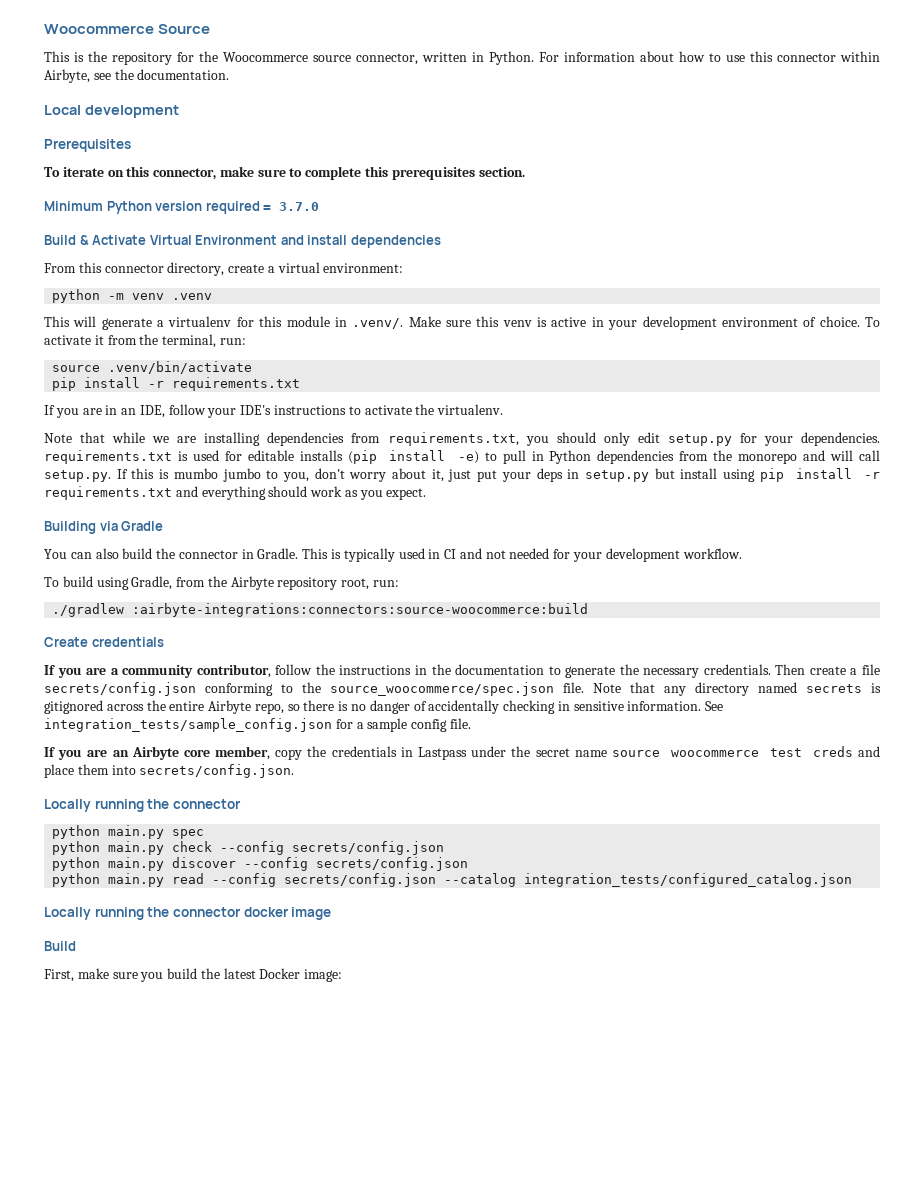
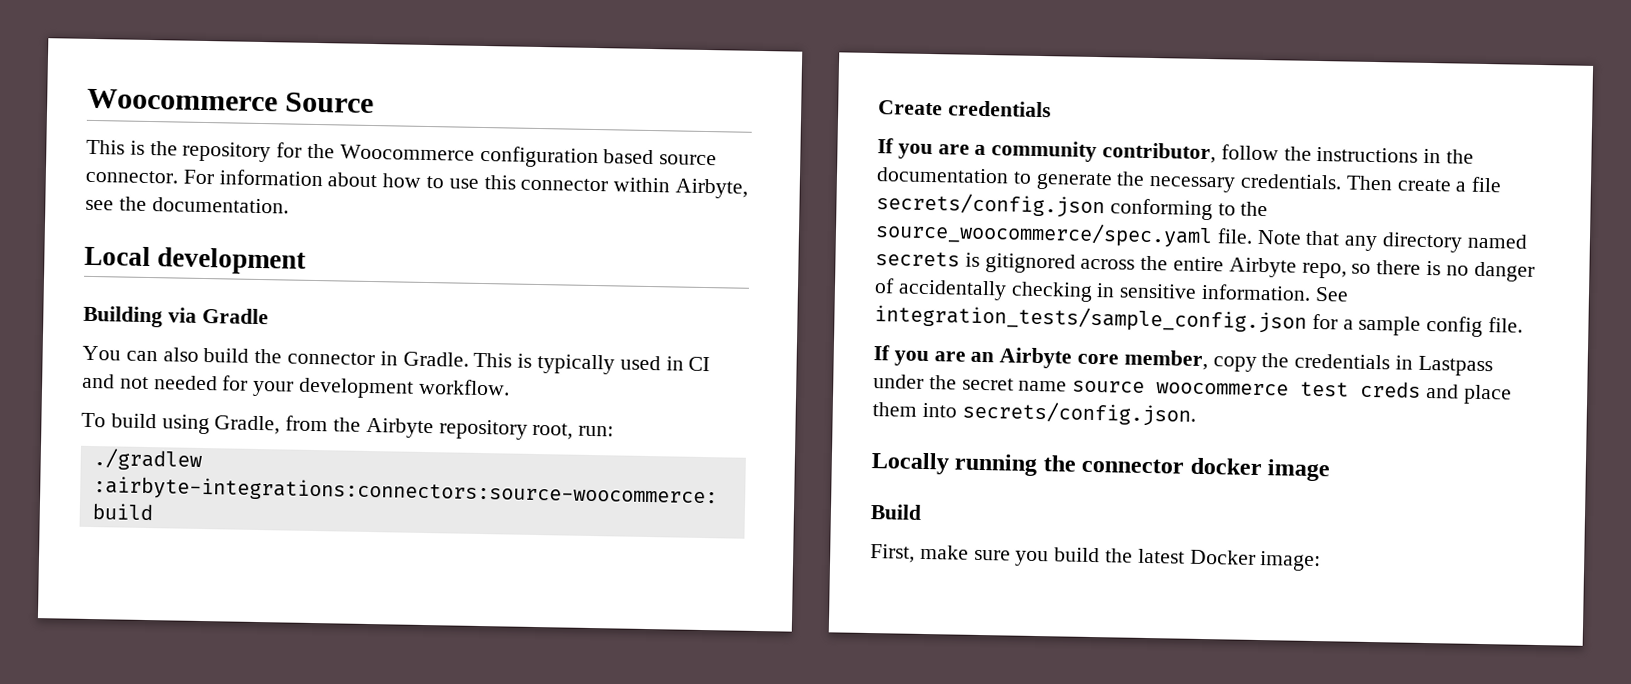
- This is the repository for the Woocommerce source connector, written in Python.
+ This is the repository for the Woocommerce configuration based source connector.
- Prerequisites
- To iterate on this connector, make sure to complete this prerequisites section.
- Minimum Python version required = 3.7.0
- Build & Activate Virtual Environment and install dependencies
- From this connector directory, create a virtual environment:
- python -m venv .venv
- This will generate a virtualenv for this module in .venv/. Make sure this venv is active in your development environment of choice. To activate it from the terminal, run:
- source .venv/bin/activate
- pip install -r requirements.txt
- If you are in an IDE, follow your IDE's instructions to activate the virtualenv.
- Note that while we are installing dependencies from requirements.txt, you should only edit setup.py for your dependencies. requirements.txt is used for editable installs (pip install -e) to pull in Python dependencies from the monorepo and will call setup.py. If this is mumbo jumbo to you, don't worry about it, just put your deps in setup.py but install using pip install -r requirements.txt and everything should work as you expect.
- Then create a file secrets/config.json conforming to the source_woocommerce/spec.json file.
+ Then create a file secrets/config.json conforming to the source_woocommerce/spec.yaml file.
  If you are an Airbyte core member, copy the credentials in Lastpass under the secret name source woocommerce test creds and place them into secrets/config.json.
- Locally running the connector
- python main.py spec
- python main.py check --config secrets/config.json
- python main.py discover --config secrets/config.json
- python main.py read --config secrets/config.json --catalog integration_tests/configured_catalog.json

